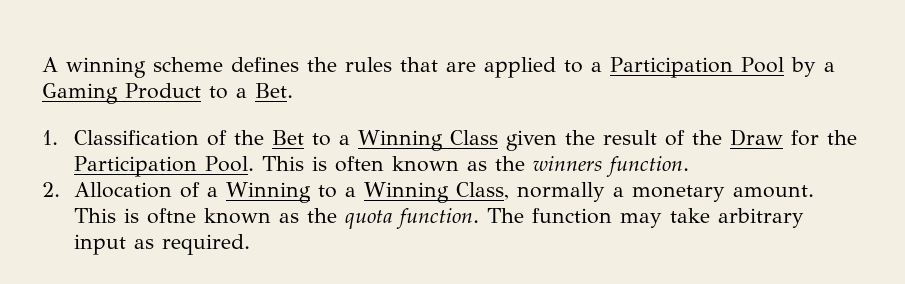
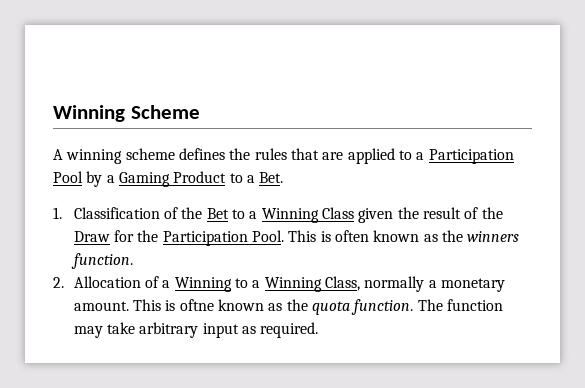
+ Winning Scheme

